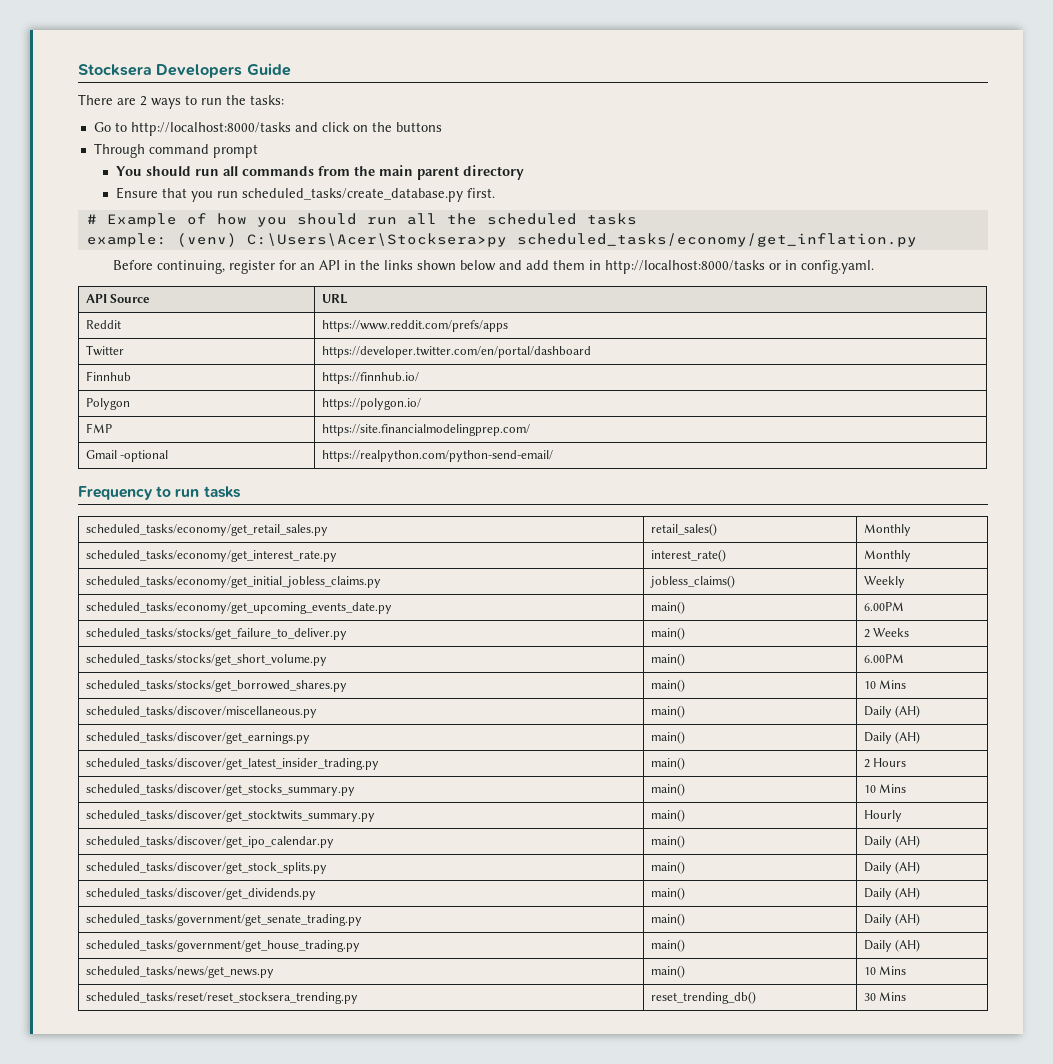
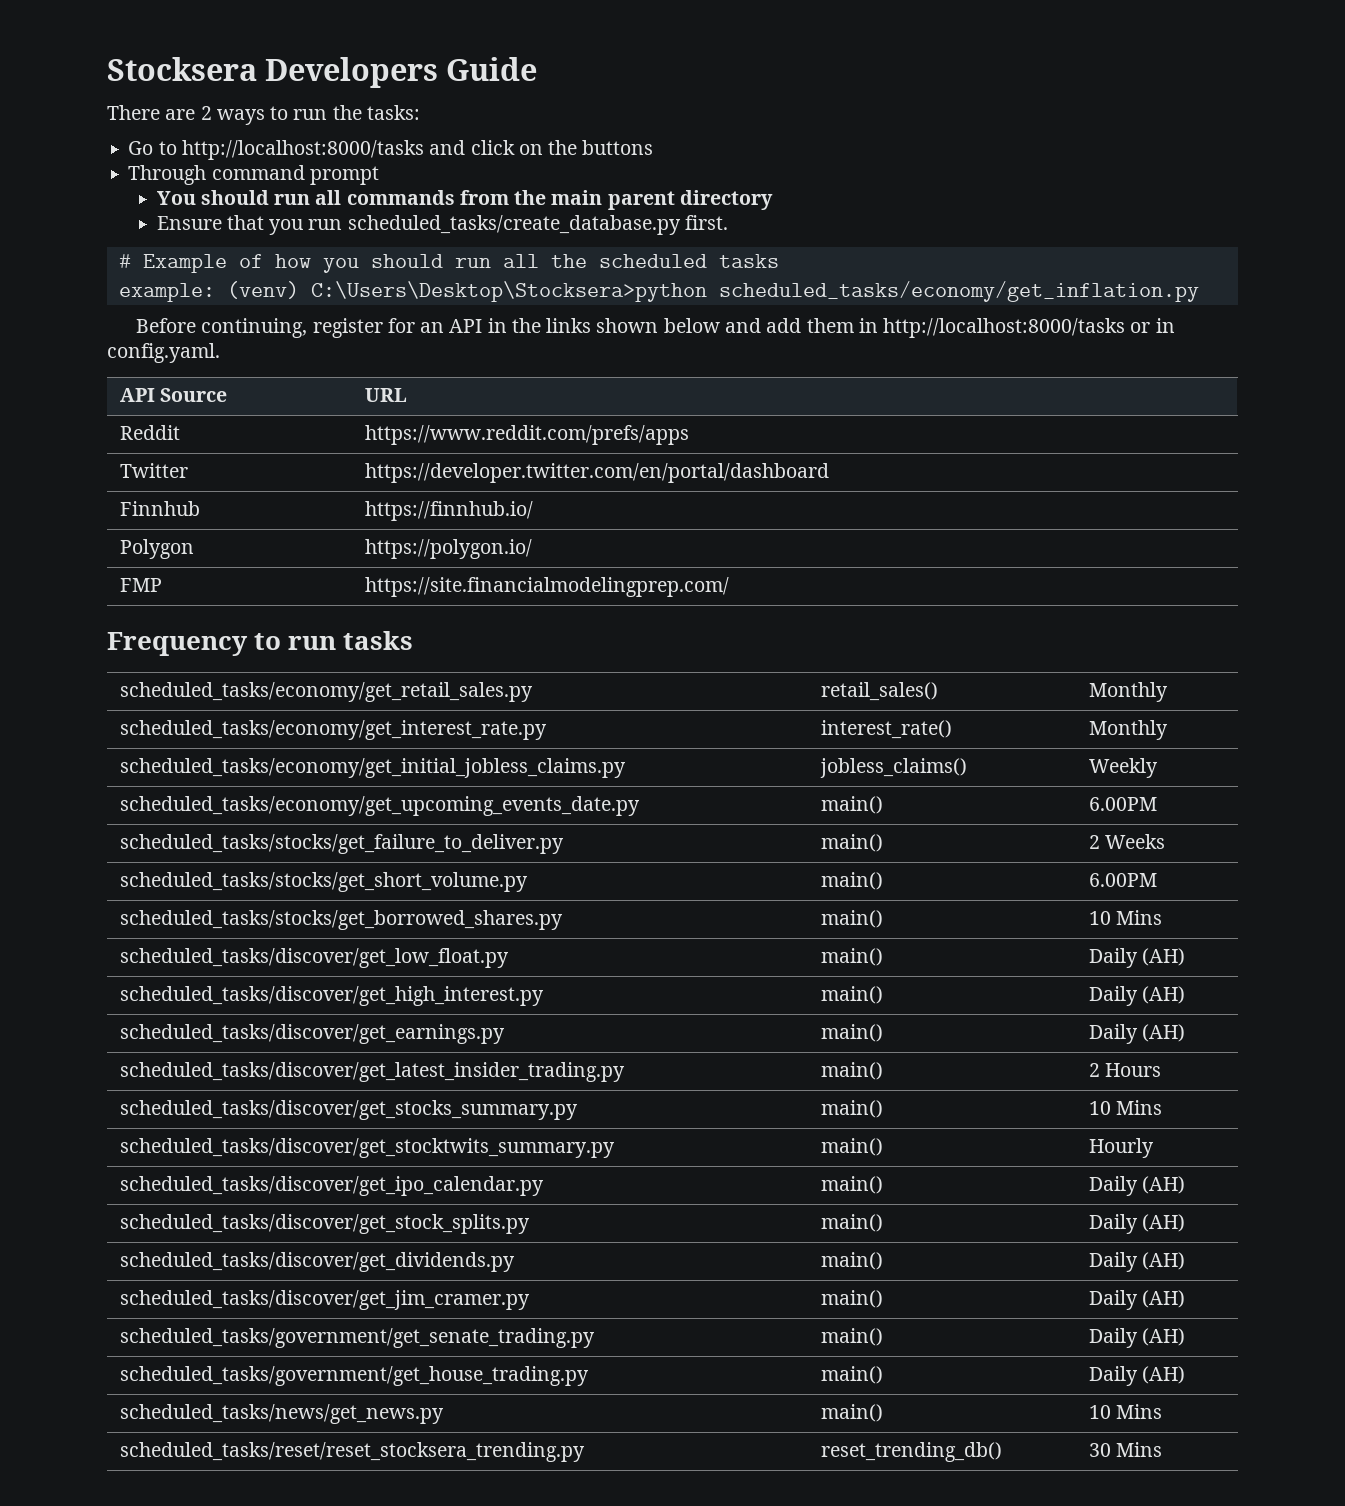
- example: (venv) C:\Users\Acer\Stocksera>py scheduled_tasks/economy/get_inflation.py
+ example: (venv) C:\Users\Desktop\Stocksera>python scheduled_tasks/economy/get_inflation.py
- Gmail -optional | https://realpython.com/python-send-email/
- scheduled_tasks/discover/miscellaneous.py | main() | Daily (AH)
+ scheduled_tasks/discover/get_low_float.py | main() | Daily (AH)
+ scheduled_tasks/discover/get_high_interest.py | main() | Daily (AH)
+ scheduled_tasks/discover/get_jim_cramer.py | main() | Daily (AH)

